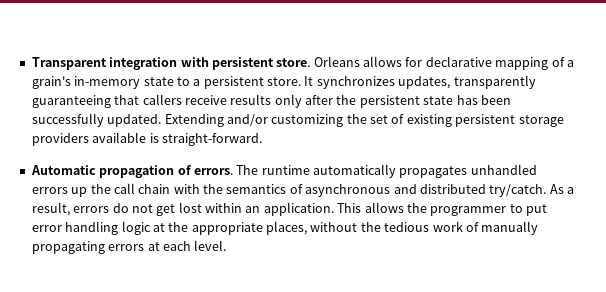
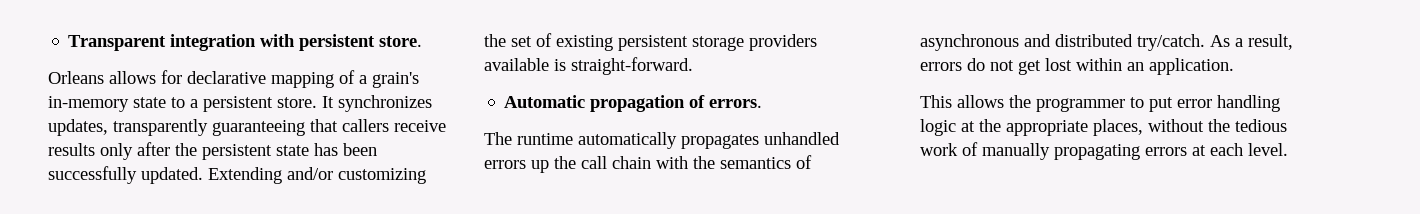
- Transparent integration with persistent store. Orleans allows for declarative mapping of a grain's in-memory state to a persistent store.
+ Transparent integration with persistent store.
+ Orleans allows for declarative mapping of a grain's in-memory state to a persistent store.
- Automatic propagation of errors. The runtime automatically propagates unhandled errors up the call chain with the semantics of asynchronous and distributed try/catch.
+ Automatic propagation of errors.
+ The runtime automatically propagates unhandled errors up the call chain with the semantics of asynchronous and distributed try/catch.
- As a result, errors do not get lost within an application. This allows the programmer to put error handling logic at the appropriate places, without the tedious work of manually propagating errors at each level.
+ As a result, errors do not get lost within an application.
+ This allows the programmer to put error handling logic at the appropriate places, without the tedious work of manually propagating errors at each level.

